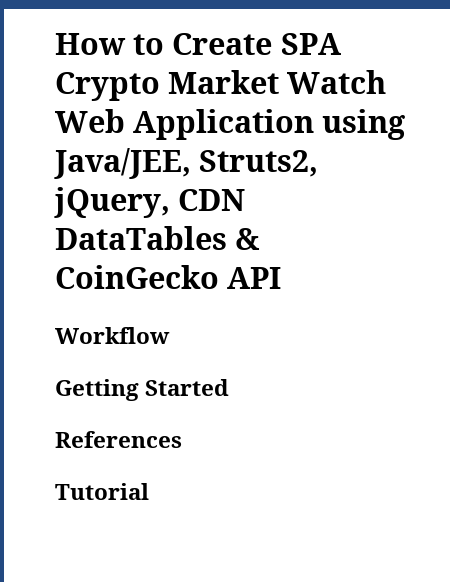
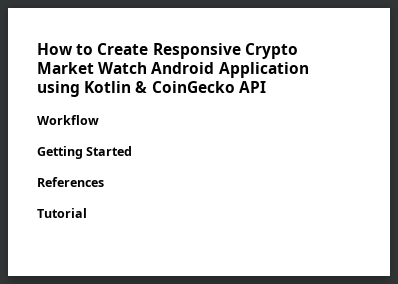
- How to Create SPA Crypto Market Watch Web Application using Java/JEE, Struts2, jQuery, CDN DataTables & CoinGecko API
+ How to Create Responsive Crypto Market Watch Android Application using Kotlin & CoinGecko API

